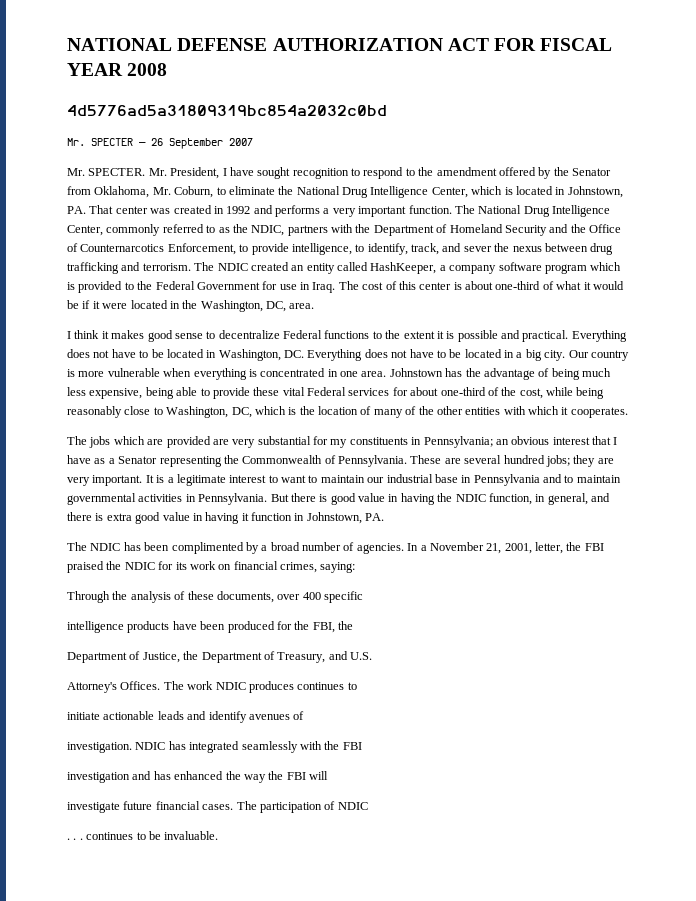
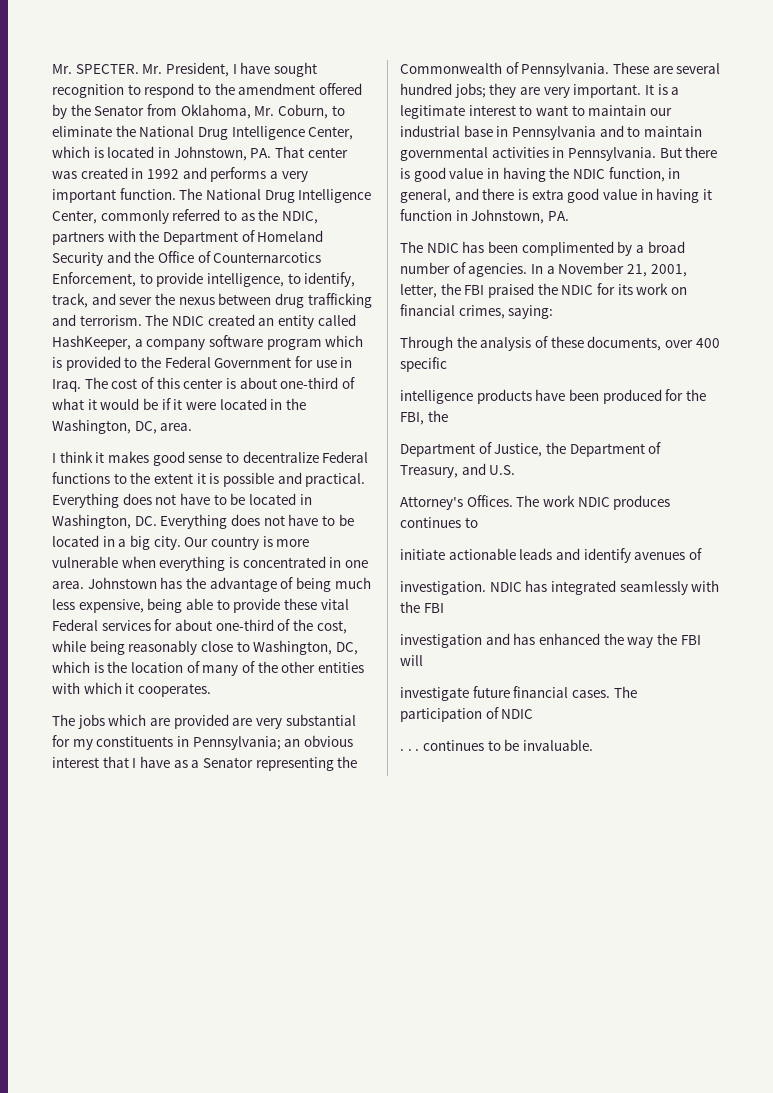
- NATIONAL DEFENSE AUTHORIZATION ACT FOR FISCAL YEAR 2008
- 4d5776ad5a31809319bc854a2032c0bd
- Mr. SPECTER — 26 September 2007

